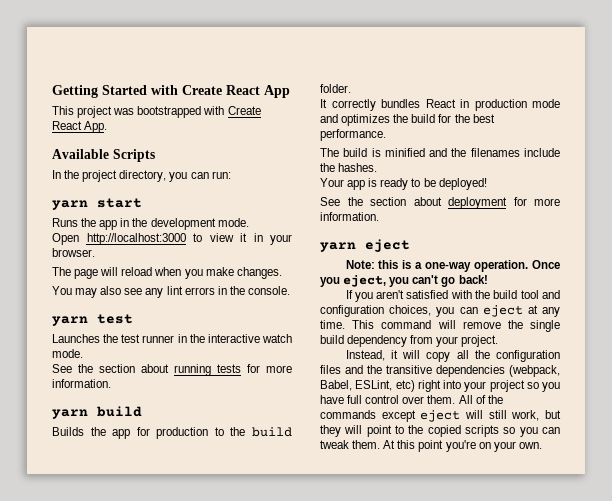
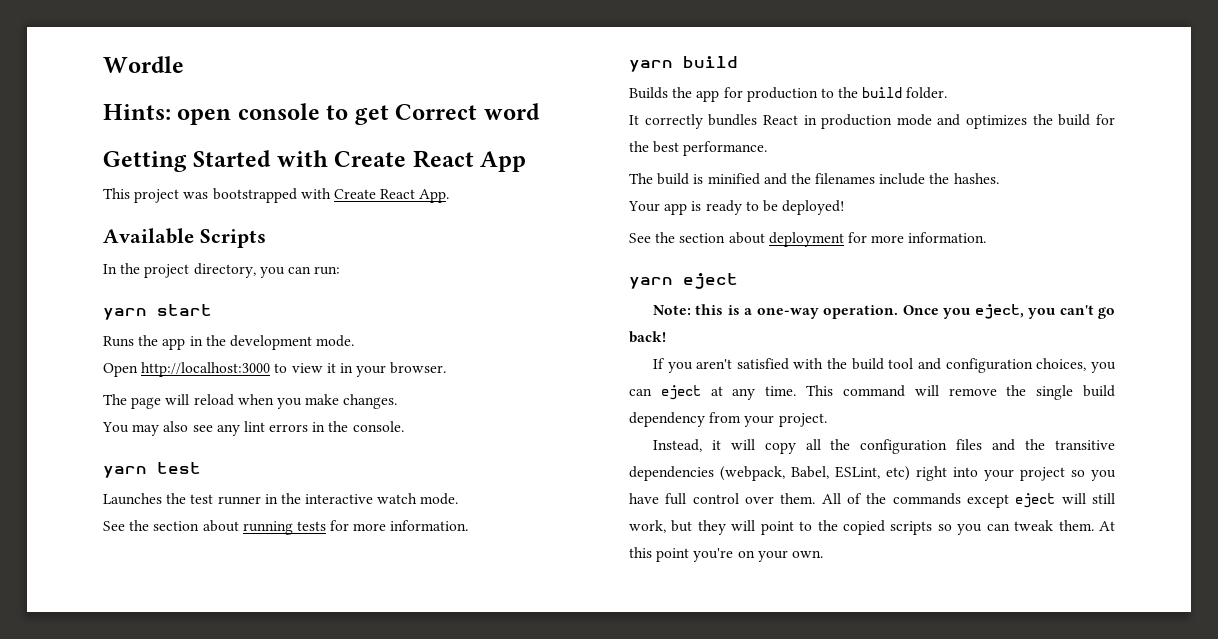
+ Wordle
+ Hints: open console to get Correct word

